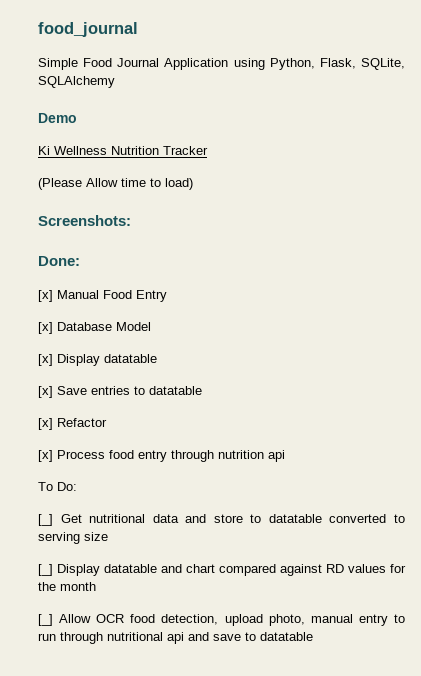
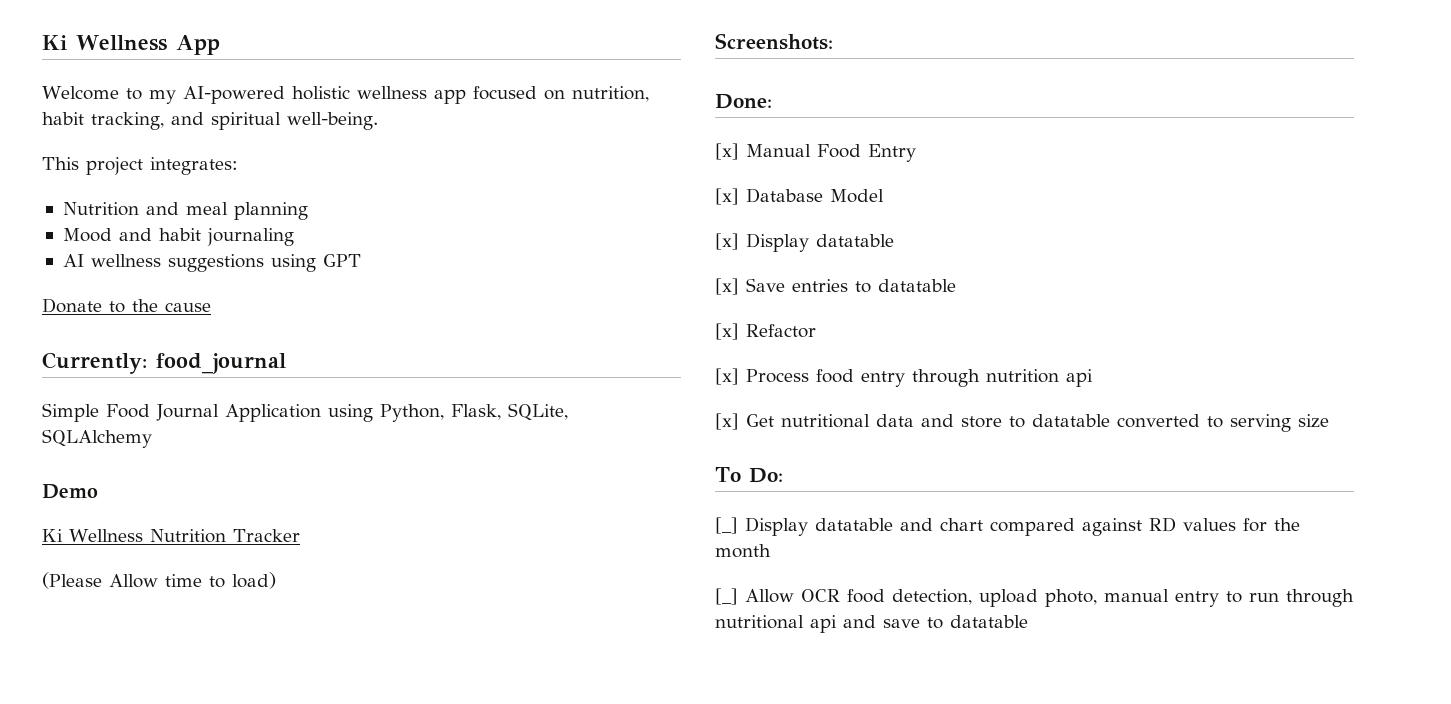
- food_journal
+ Ki Wellness App
+ Welcome to my AI-powered holistic wellness app focused on nutrition, habit tracking, and spiritual well-being.
+ This project integrates:
+ Nutrition and meal planning
+ Mood and habit journaling
+ AI wellness suggestions using GPT
+ Donate to the cause
+ Currently: food_journal
- To Do:
- [_] Get nutritional data and store to datatable converted to serving size
+ [x] Get nutritional data and store to datatable converted to serving size
+ To Do:

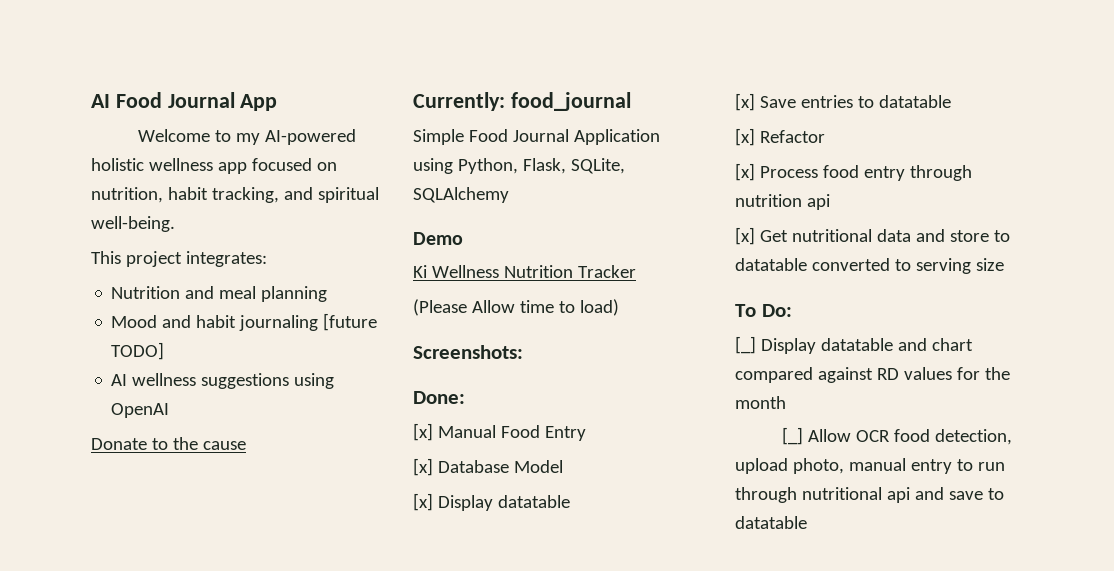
- Ki Wellness App
+ AI Food Journal App
- Mood and habit journaling
+ Mood and habit journaling [future TODO]
- AI wellness suggestions using GPT
+ AI wellness suggestions using OpenAI

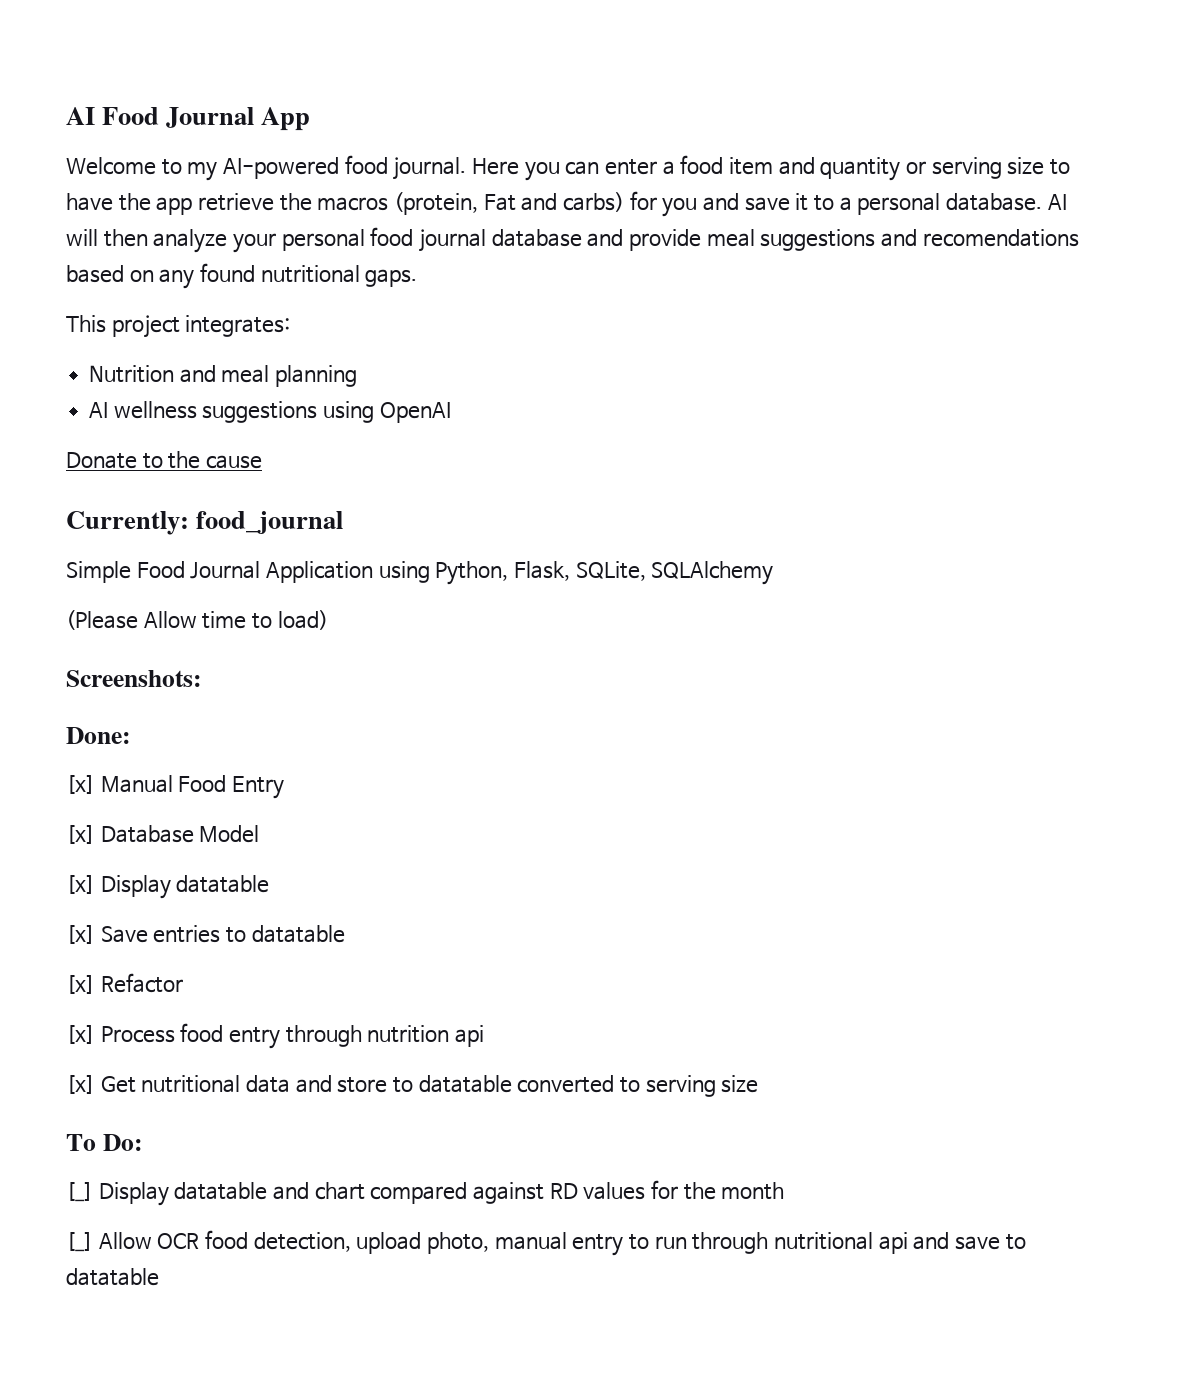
- Welcome to my AI-powered holistic wellness app focused on nutrition, habit tracking, and spiritual well-being.
+ Welcome to my AI-powered food journal. Here you can enter a food item and quantity or serving size to have the app retrieve the macros (protein, Fat and carbs) for you and save it to a personal database. AI will then analyze your personal food journal database and provide meal suggestions and recomendations based on any found nutritional gaps.
- Mood and habit journaling [future TODO]
- Demo
- Ki Wellness Nutrition Tracker

